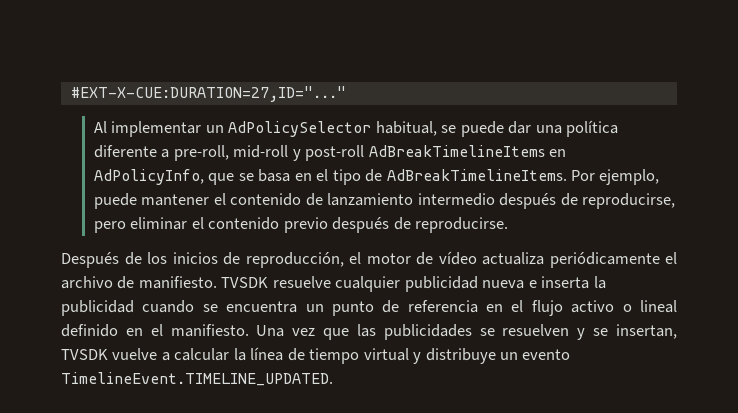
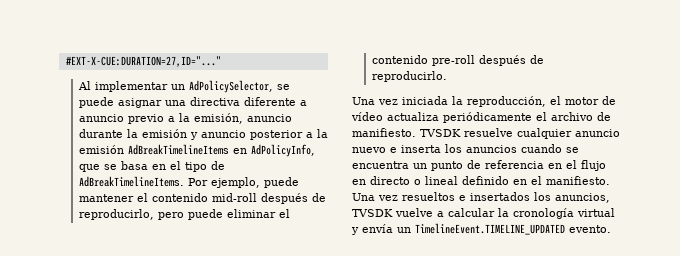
- Al implementar un AdPolicySelector habitual, se puede dar una política diferente a pre-roll, mid-roll y post-roll AdBreakTimelineItems en AdPolicyInfo, que se basa en el tipo de AdBreakTimelineItems.
+ Al implementar un AdPolicySelector, se puede asignar una directiva diferente a anuncio previo a la emisión, anuncio durante la emisión y anuncio posterior a la emisión AdBreakTimelineItems en AdPolicyInfo, que se basa en el tipo de AdBreakTimelineItems.
- Por ejemplo, puede mantener el contenido de lanzamiento intermedio después de reproducirse, pero eliminar el contenido previo después de reproducirse.
- Después de los inicios de reproducción, el motor de vídeo actualiza periódicamente el archivo de manifiesto.
+ Por ejemplo, puede mantener el contenido mid-roll después de reproducirlo, pero puede eliminar el contenido pre-roll después de reproducirlo.
+ Una vez iniciada la reproducción, el motor de vídeo actualiza periódicamente el archivo de manifiesto.
- TVSDK resuelve cualquier publicidad nueva e inserta la publicidad cuando se encuentra un punto de referencia en el flujo activo o lineal definido en el manifiesto.
+ TVSDK resuelve cualquier anuncio nuevo e inserta los anuncios cuando se encuentra un punto de referencia en el flujo en directo o lineal definido en el manifiesto.
- Una vez que las publicidades se resuelven y se insertan, TVSDK vuelve a calcular la línea de tiempo virtual y distribuye un evento TimelineEvent.TIMELINE_UPDATED.
+ Una vez resueltos e insertados los anuncios, TVSDK vuelve a calcular la cronología virtual y envía un TimelineEvent.TIMELINE_UPDATED evento.

